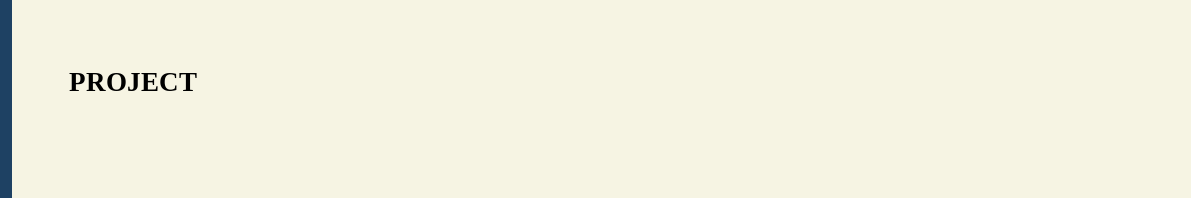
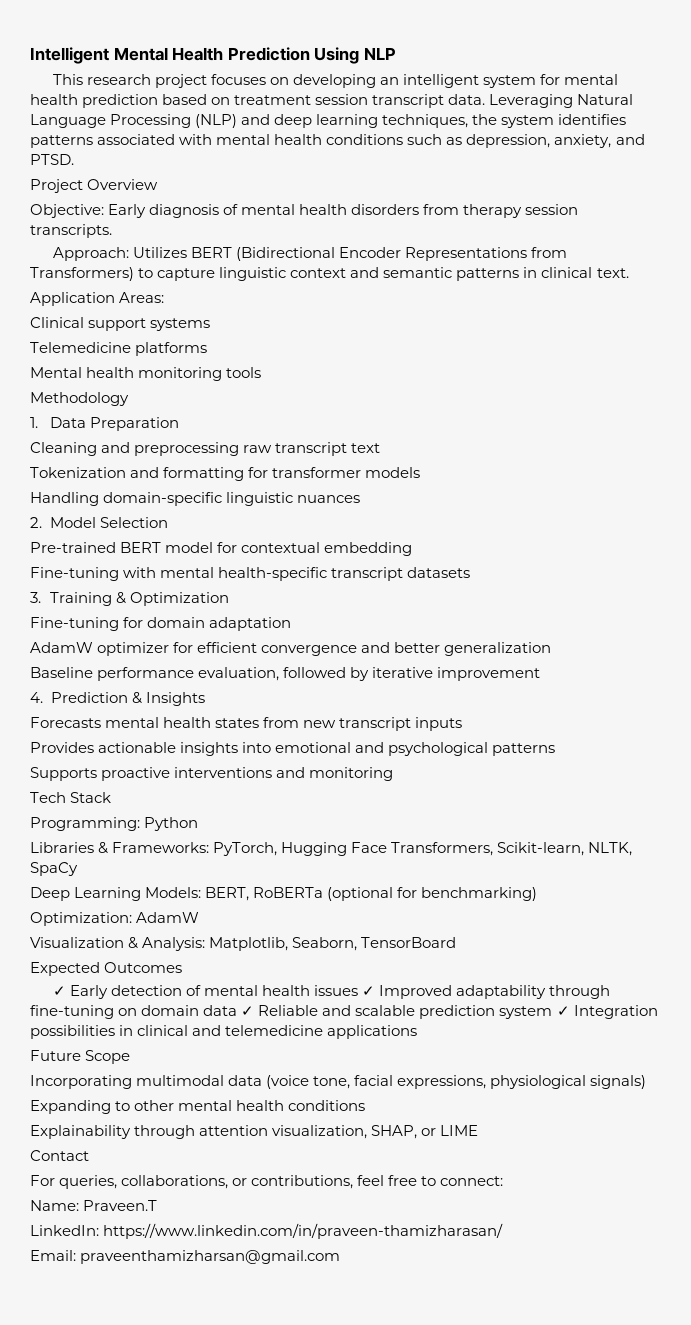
- PROJECT
+ Intelligent Mental Health Prediction Using NLP
+ This research project focuses on developing an intelligent system for mental health prediction based on treatment session transcript data. Leveraging Natural Language Processing (NLP) and deep learning techniques, the system identifies patterns associated with mental health conditions such as depression, anxiety, and PTSD.
+ Project Overview
+ Objective: Early diagnosis of mental health disorders from therapy session transcripts.
+ Approach: Utilizes BERT (Bidirectional Encoder Representations from Transformers) to capture linguistic context and semantic patterns in clinical text.
+ Application Areas:
+ Clinical support systems
+ Telemedicine platforms
+ Mental health monitoring tools
+ Methodology
+ 1. Data Preparation
+ Cleaning and preprocessing raw transcript text
+ Tokenization and formatting for transformer models
+ Handling domain-specific linguistic nuances
+ 2. Model Selection
+ Pre-trained BERT model for contextual embedding
+ Fine-tuning with mental health-specific transcript datasets
+ 3. Training & Optimization
+ Fine-tuning for domain adaptation
+ AdamW optimizer for efficient convergence and better generalization
+ Baseline performance evaluation, followed by iterative improvement
+ 4. Prediction & Insights
+ Forecasts mental health states from new transcript inputs
+ Provides actionable insights into emotional and psychological patterns
+ Supports proactive interventions and monitoring
+ Tech Stack
+ Programming: Python
+ Libraries & Frameworks: PyTorch, Hugging Face Transformers, Scikit-learn, NLTK, SpaCy
+ Deep Learning Models: BERT, RoBERTa (optional for benchmarking)
+ Optimization: AdamW
+ Visualization & Analysis: Matplotlib, Seaborn, TensorBoard
+ Expected Outcomes
+ ✓ Early detection of mental health issues ✓ Improved adaptability through fine-tuning on domain data ✓ Reliable and scalable prediction system ✓ Integration possibilities in clinical and telemedicine applications
+ Future Scope
+ Incorporating multimodal data (voice tone, facial expressions, physiological signals)
+ Expanding to other mental health conditions
+ Explainability through attention visualization, SHAP, or LIME
+ Contact
+ For queries, collaborations, or contributions, feel free to connect:
+ Name: Praveen.T
+ LinkedIn: https://www.linkedin.com/in/praveen-thamizharasan/
+ Email: praveenthamizharsan@gmail.com

